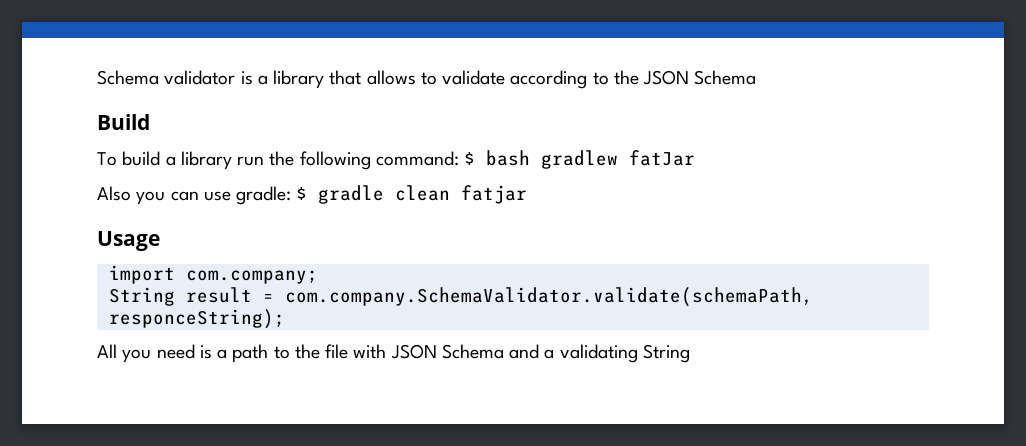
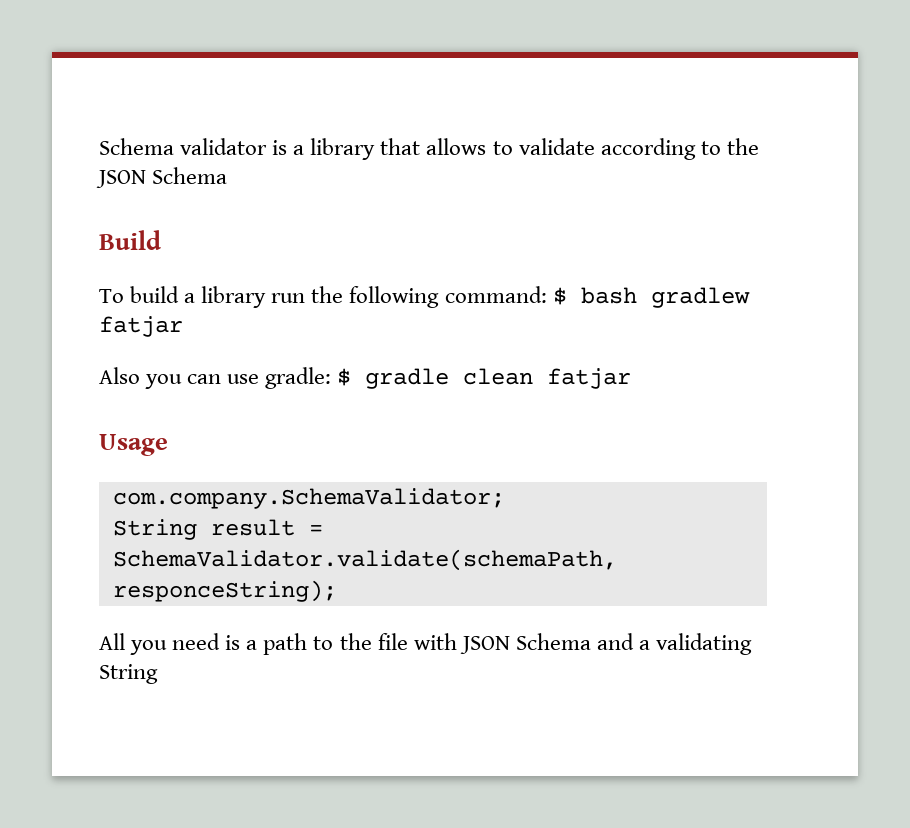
- To build a library run the following command: $ bash gradlew fatJar
+ To build a library run the following command: $ bash gradlew fatjar
- import com.company;
+ com.company.SchemaValidator;
- String result = com.company.SchemaValidator.validate(schemaPath, responceString);
+ String result = SchemaValidator.validate(schemaPath, responceString);

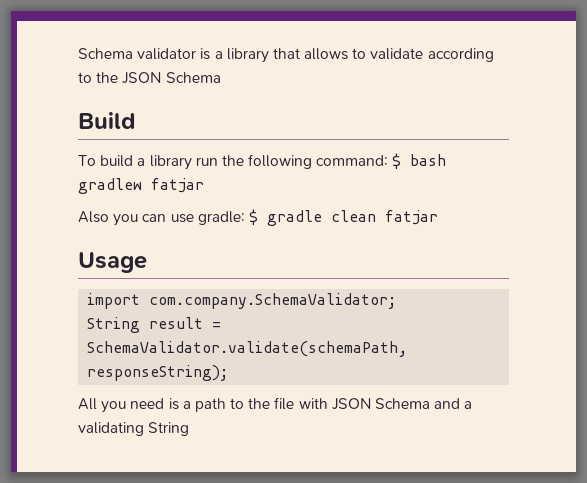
- com.company.SchemaValidator;
+ import com.company.SchemaValidator;
- String result = SchemaValidator.validate(schemaPath, responceString);
+ String result = SchemaValidator.validate(schemaPath, responseString);

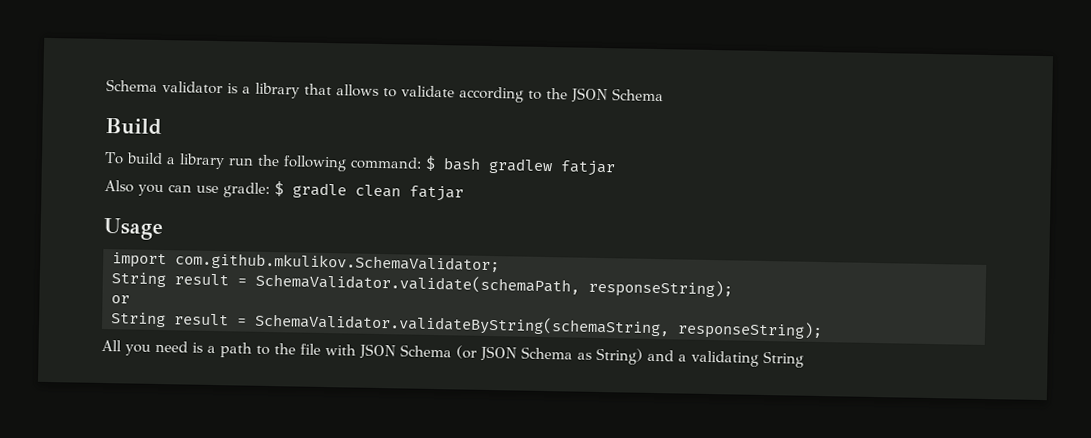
- import com.company.SchemaValidator;
+ import com.github.mkulikov.SchemaValidator;
+ or
+ String result = SchemaValidator.validateByString(schemaString, responseString);
- All you need is a path to the file with JSON Schema and a validating String
+ All you need is a path to the file with JSON Schema (or JSON Schema as String) and a validating String

